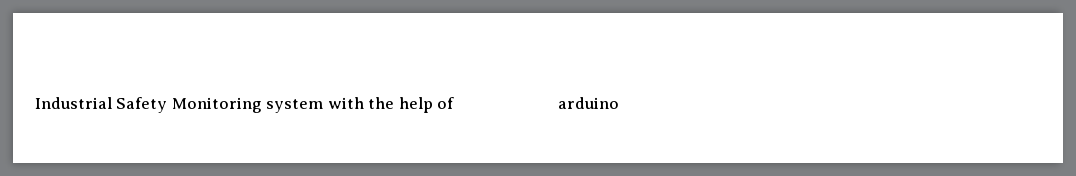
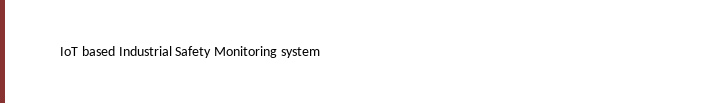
- Industrial Safety Monitoring system with the help of arduino
+ IoT based Industrial Safety Monitoring system

